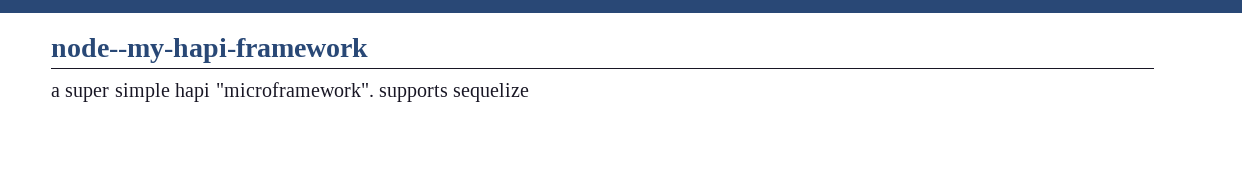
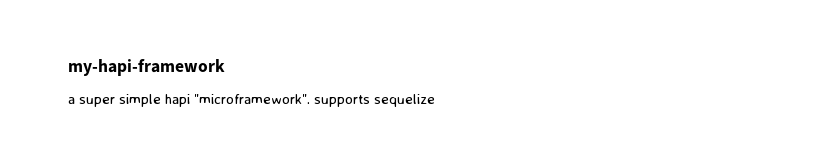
- node--my-hapi-framework
+ my-hapi-framework

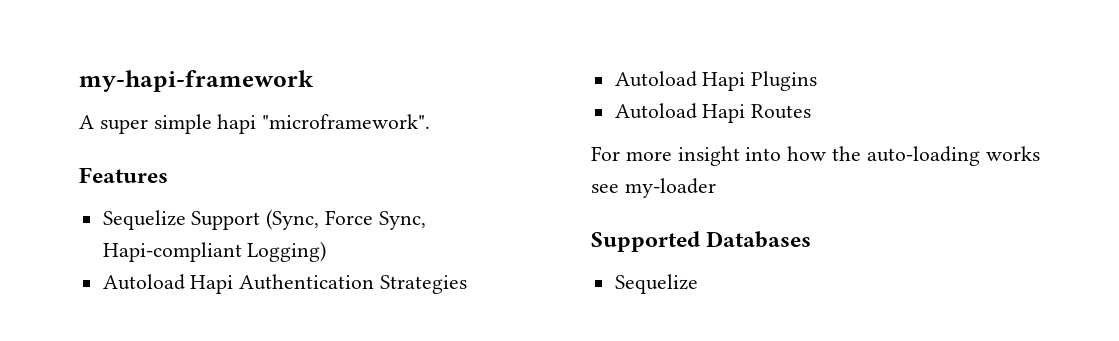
- a super simple hapi "microframework". supports sequelize
+ A super simple hapi "microframework".
+ Features
+ Sequelize Support (Sync, Force Sync, Hapi-compliant Logging)
+ Autoload Hapi Authentication Strategies
+ Autoload Hapi Plugins
+ Autoload Hapi Routes
+ For more insight into how the auto-loading works see my-loader
+ Supported Databases
+ Sequelize

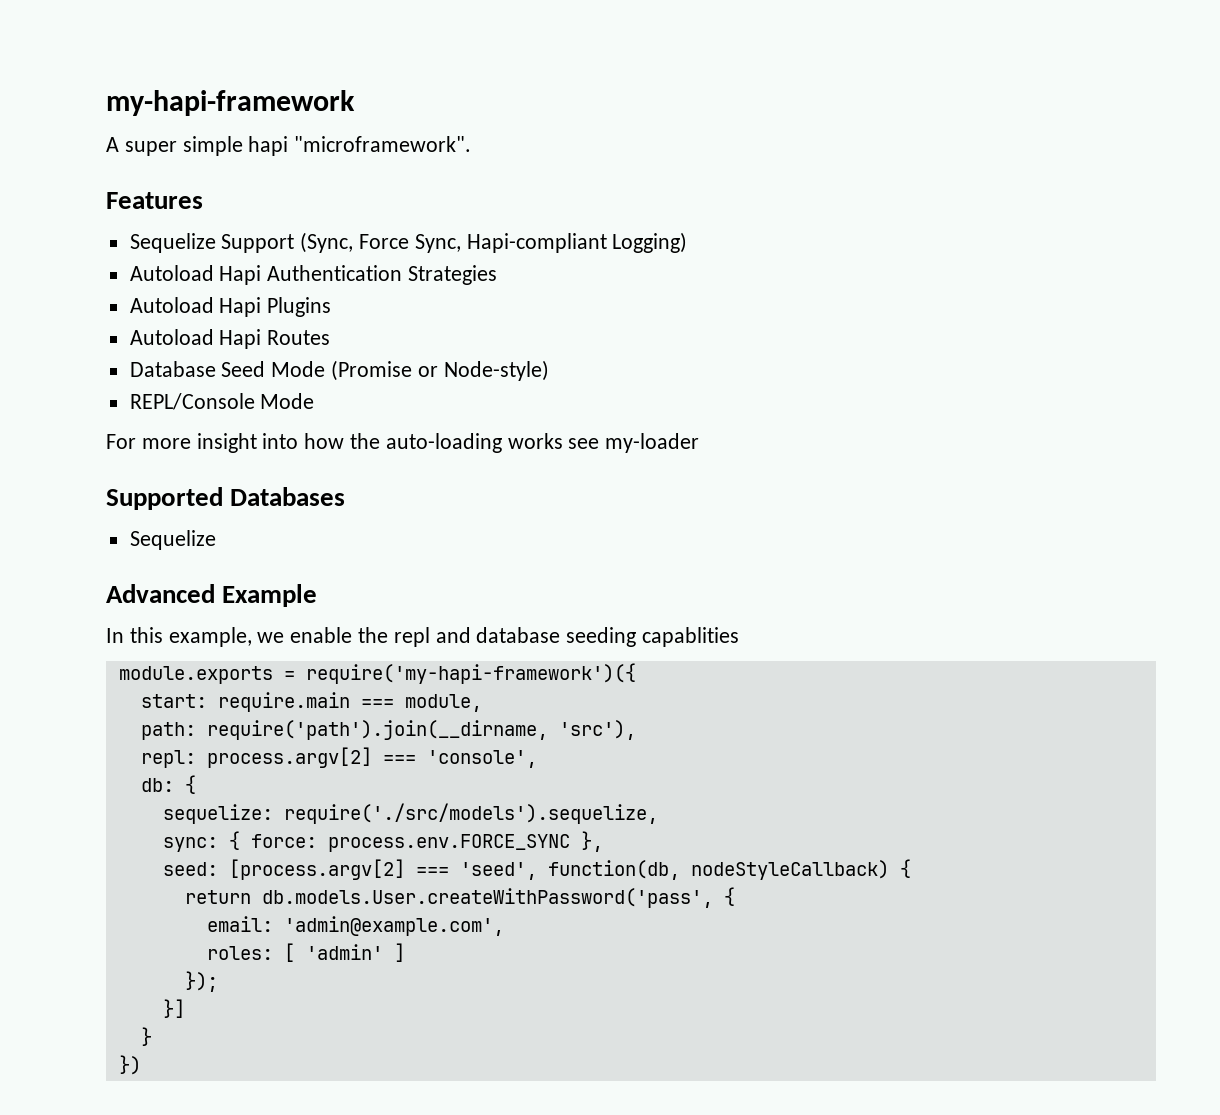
+ Database Seed Mode (Promise or Node-style)
+ REPL/Console Mode
+ Advanced Example
+ In this example, we enable the repl and database seeding capablities
+ module.exports = require('my-hapi-framework')({
+ start: require.main === module,
+ path: require('path').join(__dirname, 'src'),
+ repl: process.argv[2] === 'console',
+ db: {
+ sequelize: require('./src/models').sequelize,
+ sync: { force: process.env.FORCE_SYNC },
+ seed: [process.argv[2] === 'seed', function(db, nodeStyleCallback) {
+ return db.models.User.createWithPassword('pass', {
+ email: 'admin@example.com',
+ roles: [ 'admin' ]
+ });
+ }]
+ }
+ })

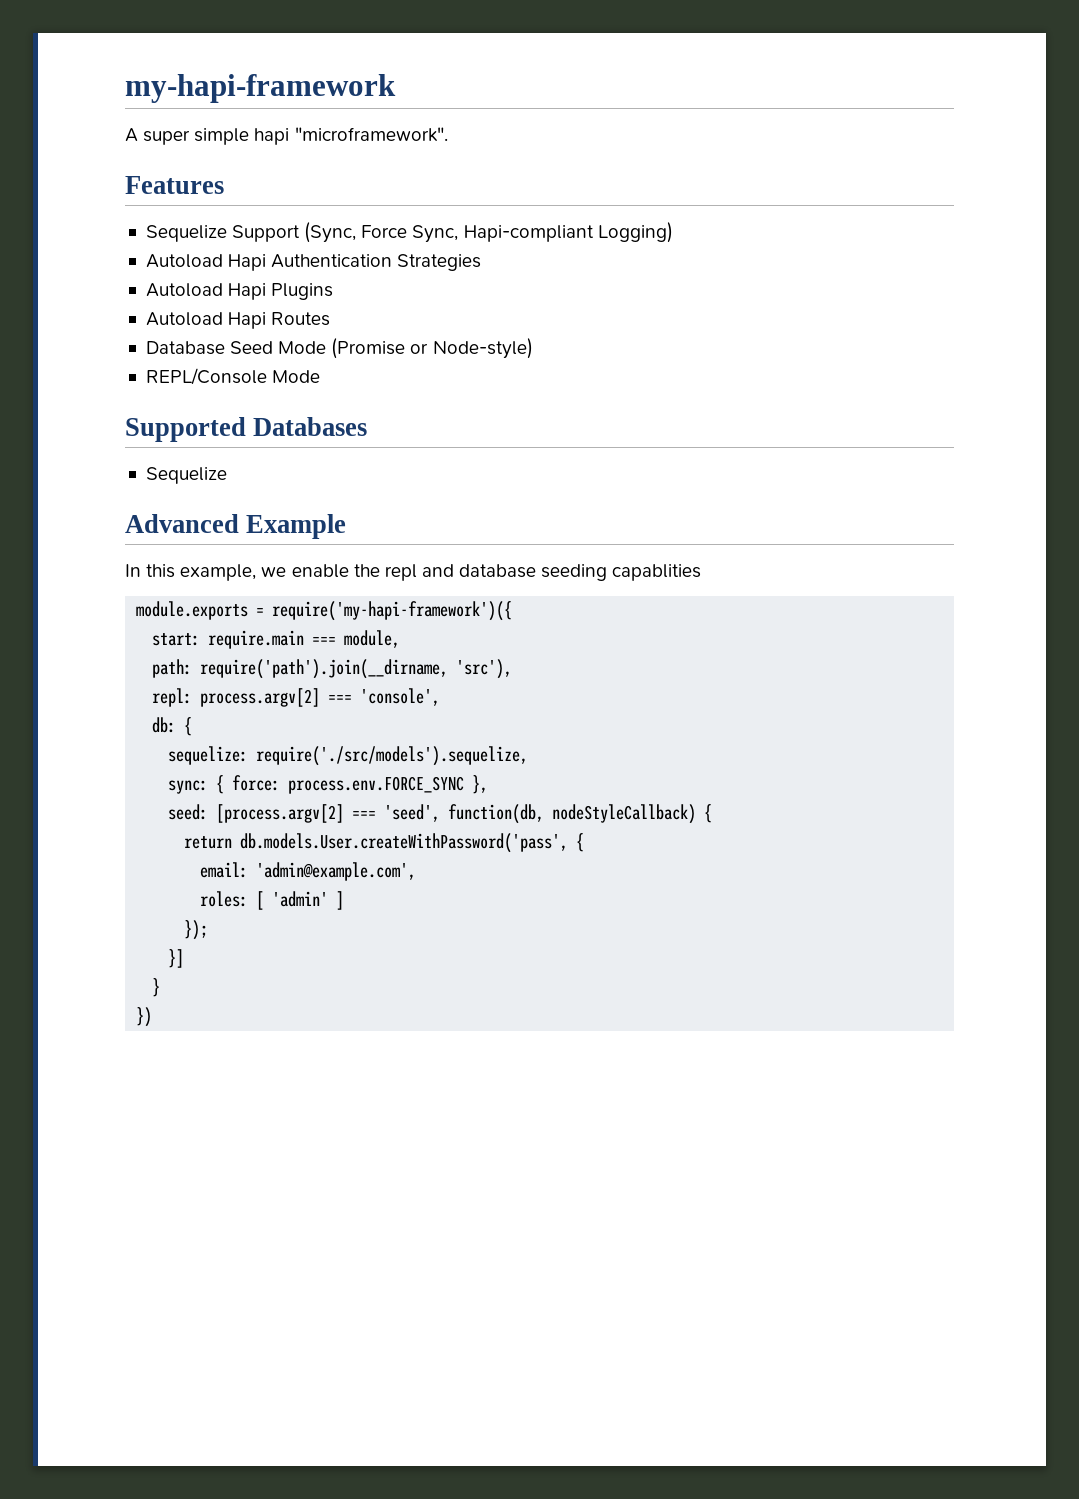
- For more insight into how the auto-loading works see my-loader

